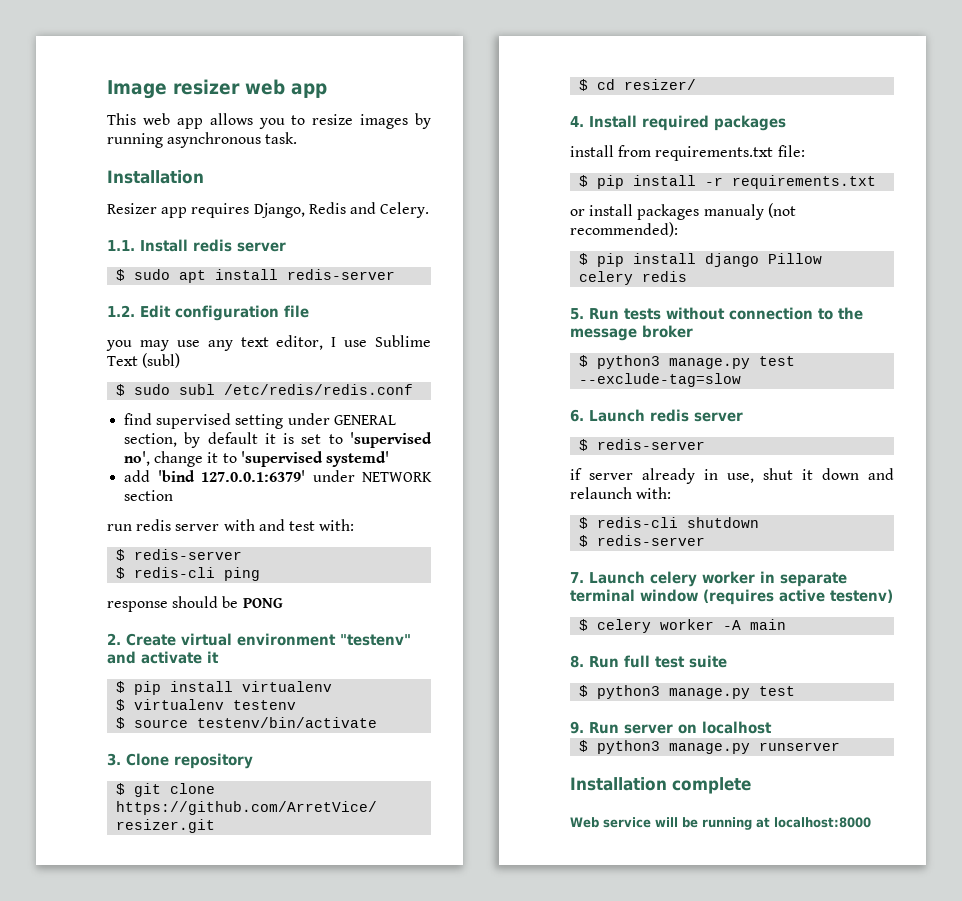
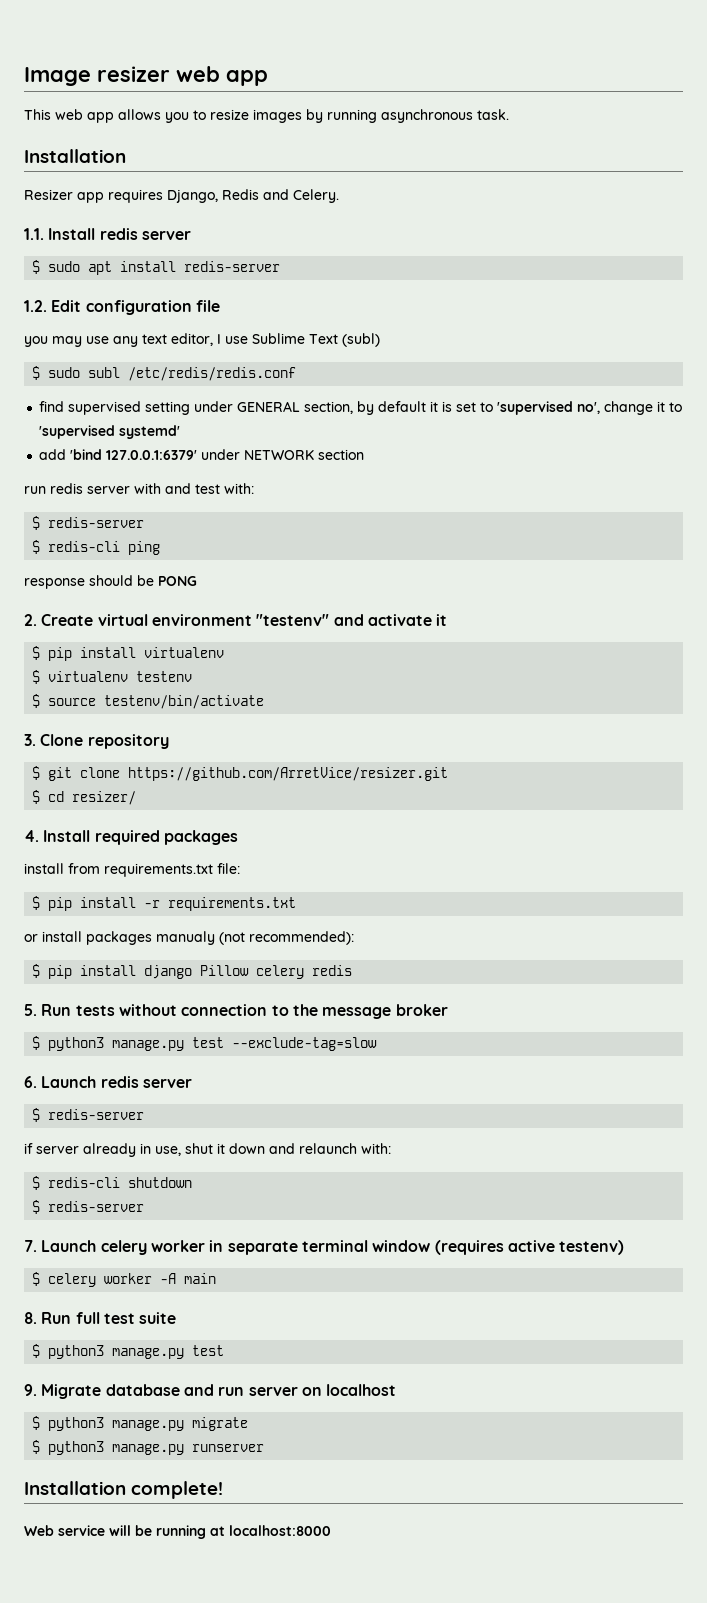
- 9. Run server on localhost
+ 9. Migrate database and run server on localhost
+ $ python3 manage.py migrate
- Installation complete
+ Installation complete!

